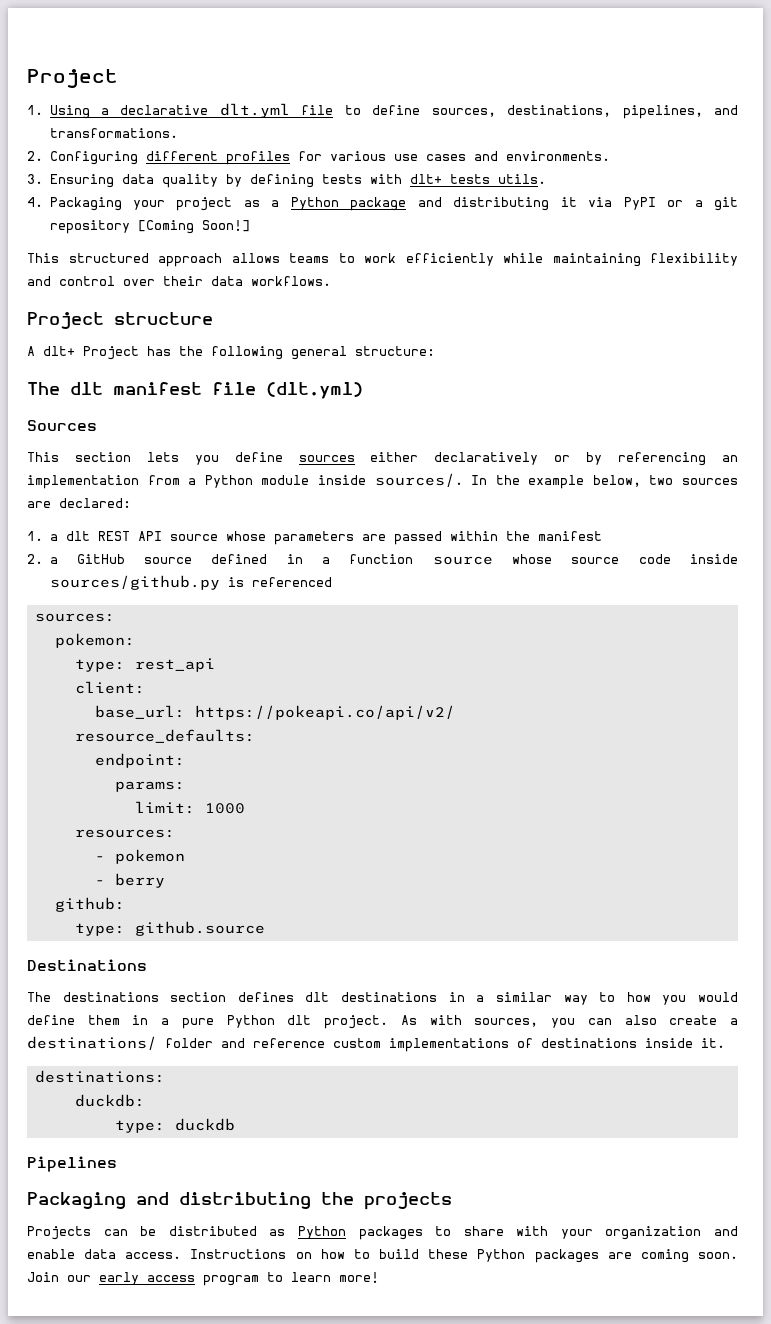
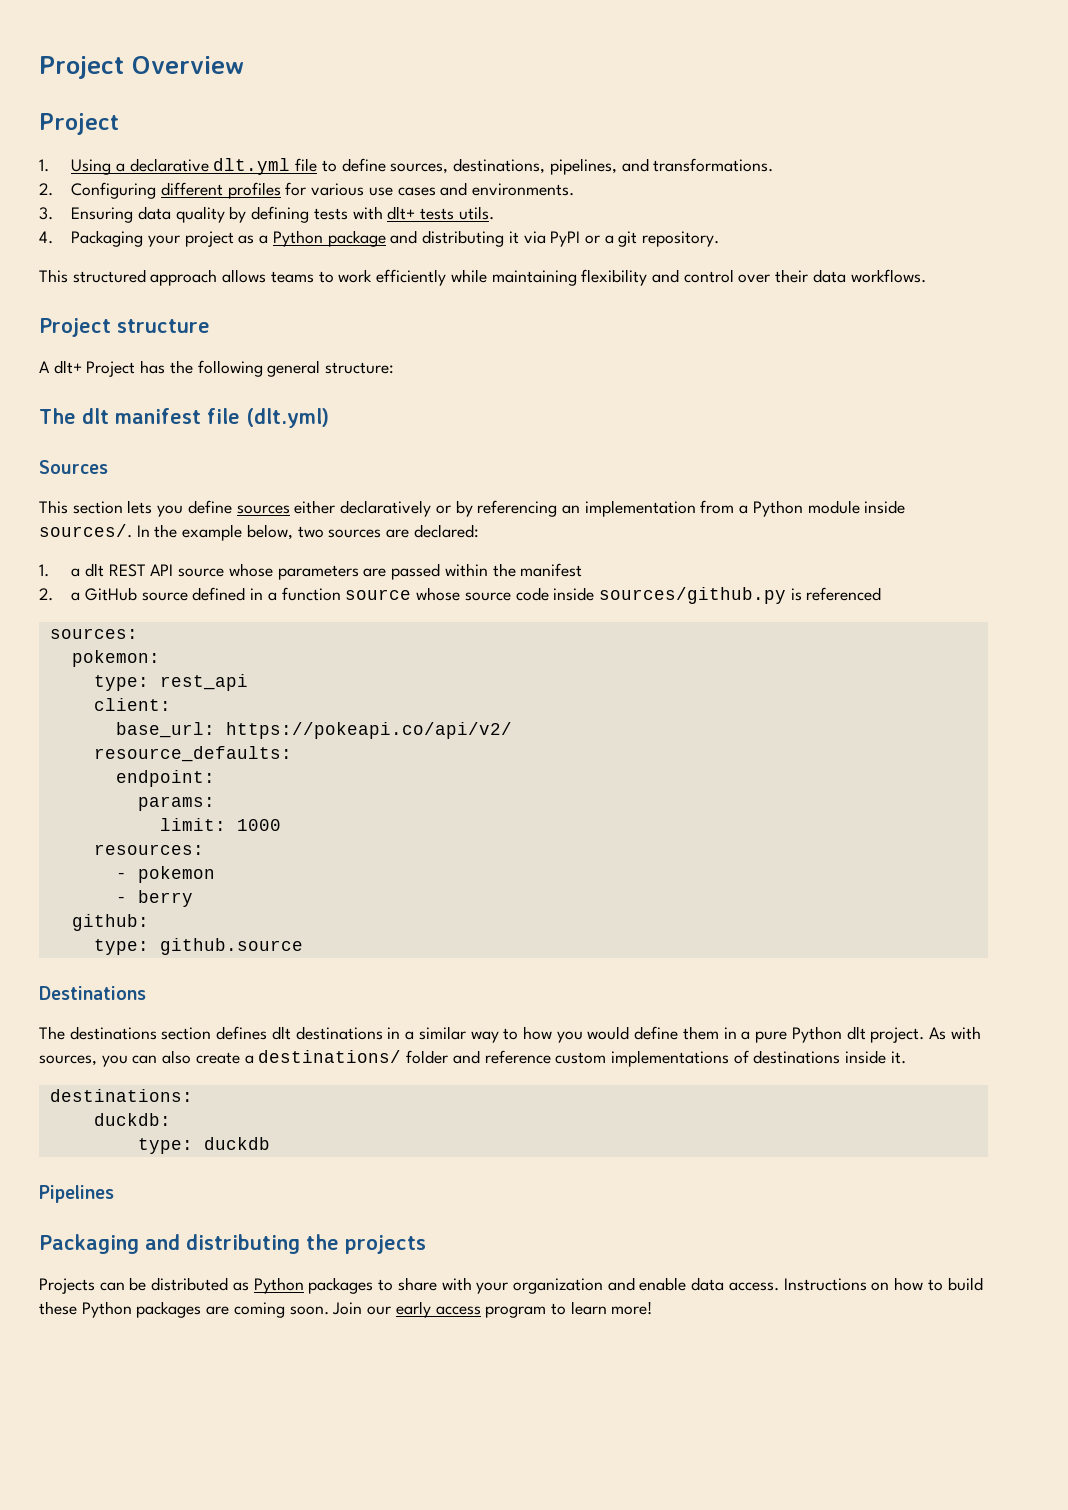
+ Project Overview
- 4. Packaging your project as a Python package and distributing it via PyPI or a git repository [Coming Soon!]
+ 4. Packaging your project as a Python package and distributing it via PyPI or a git repository.

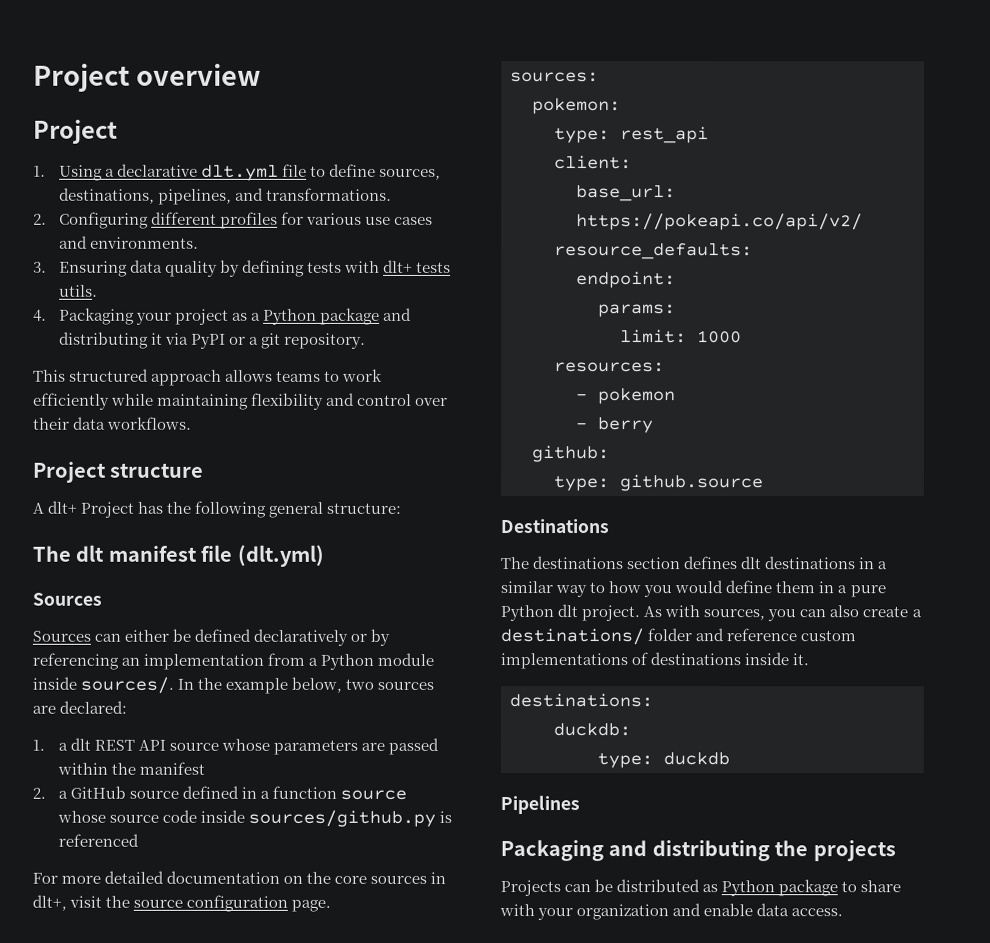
- Project Overview
+ Project overview
- This section lets you define sources either declaratively or by referencing an implementation from a Python module inside sources/.
+ Sources can either be defined declaratively or by referencing an implementation from a Python module inside sources/.
+ For more detailed documentation on the core sources in dlt+, visit the source configuration page.
- Projects can be distributed as Python packages to share with your organization and enable data access. Instructions on how to build these Python packages are coming soon. Join our early access program to learn more!
+ Projects can be distributed as Python package to share with your organization and enable data access.

